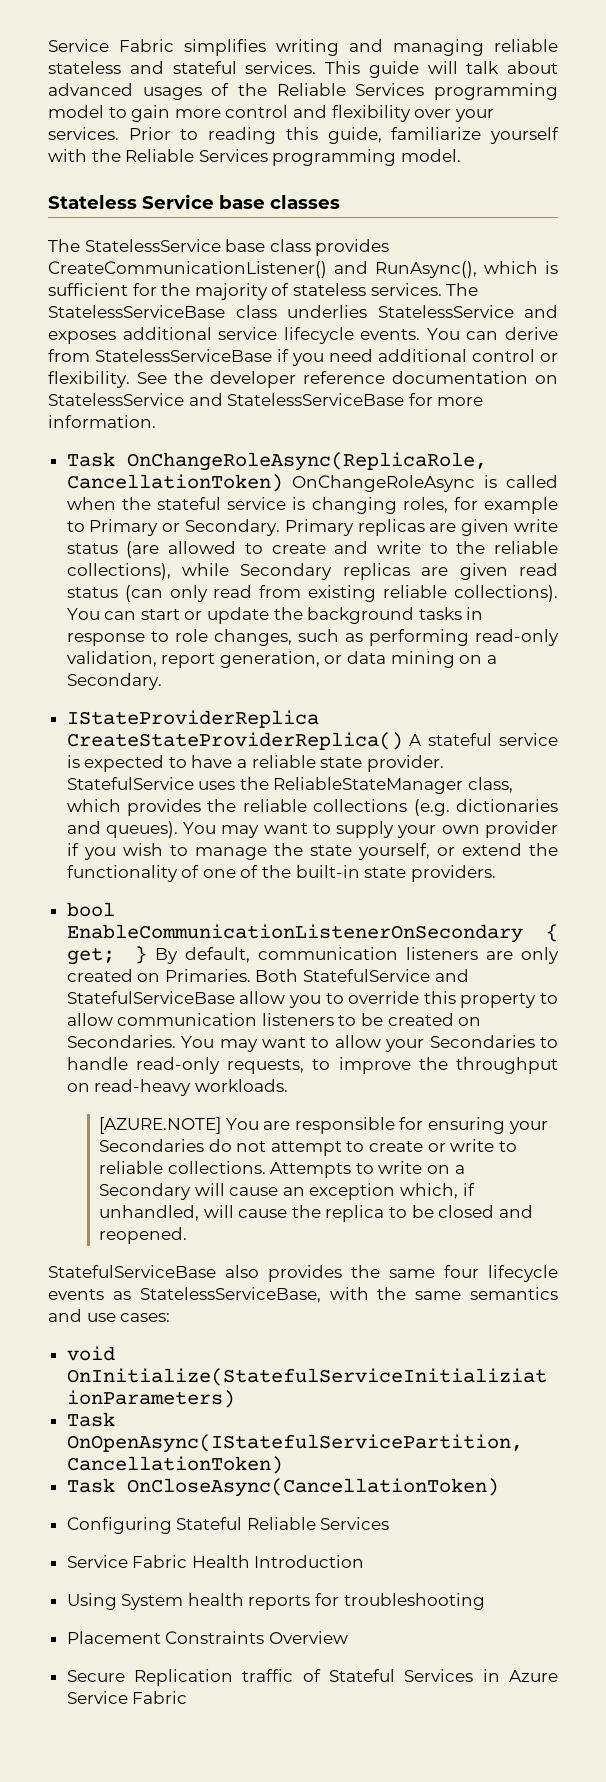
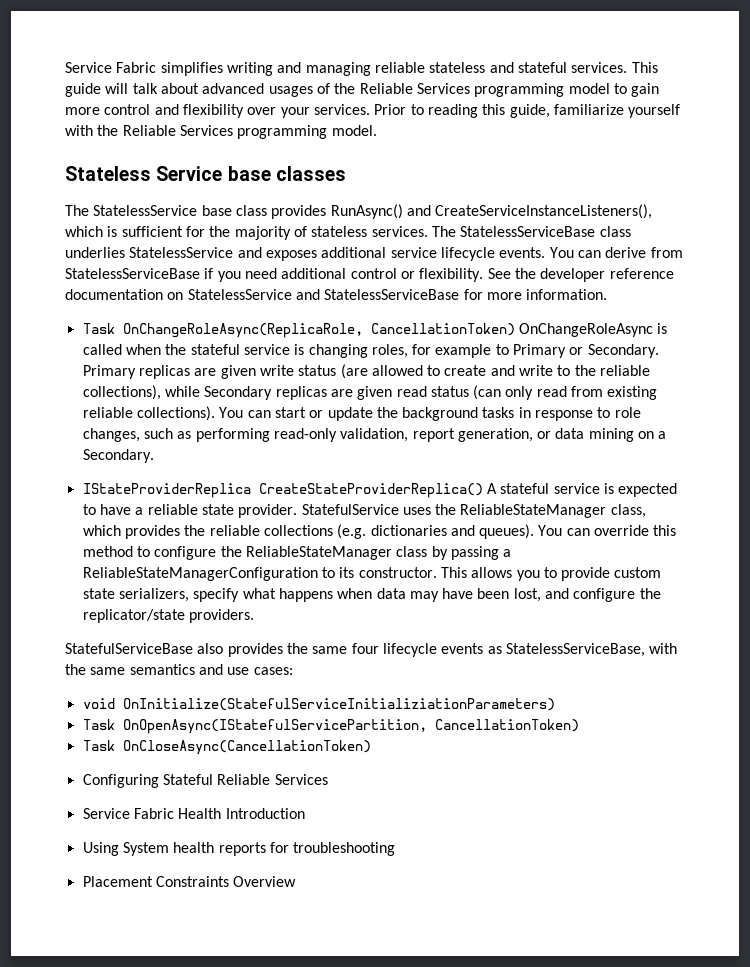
- The StatelessService base class provides CreateCommunicationListener() and RunAsync(), which is sufficient for the majority of stateless services.
+ The StatelessService base class provides RunAsync() and CreateServiceInstanceListeners(), which is sufficient for the majority of stateless services.
- You may want to supply your own provider if you wish to manage the state yourself, or extend the functionality of one of the built-in state providers.
- bool EnableCommunicationListenerOnSecondary { get; } By default, communication listeners are only created on Primaries. Both StatefulService and StatefulServiceBase allow you to override this property to allow communication listeners to be created on Secondaries. You may want to allow your Secondaries to handle read-only requests, to improve the throughput on read-heavy workloads.
- [AZURE.NOTE] You are responsible for ensuring your Secondaries do not attempt to create or write to reliable collections. Attempts to write on a Secondary will cause an exception which, if unhandled, will cause the replica to be closed and reopened.
+ You can override this method to configure the ReliableStateManager class by passing a ReliableStateManagerConfiguration to its constructor. This allows you to provide custom state serializers, specify what happens when data may have been lost, and configure the replicator/state providers.
- Secure Replication traffic of Stateful Services in Azure Service Fabric

